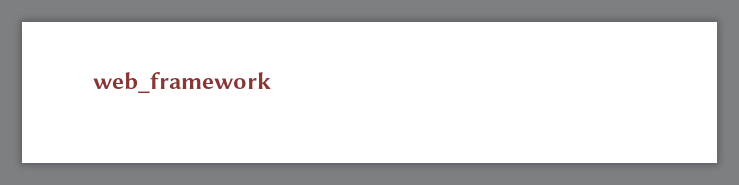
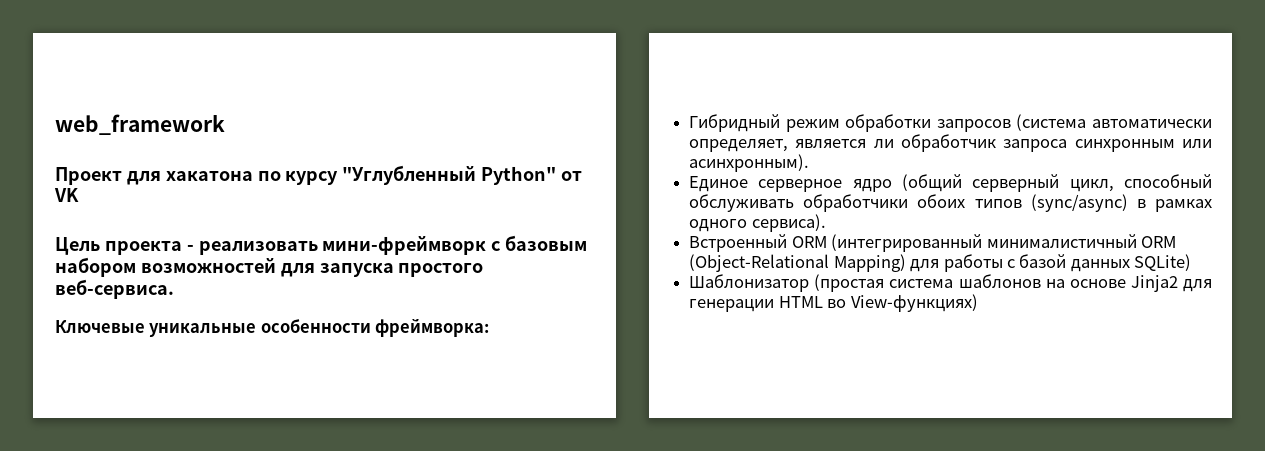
+ Проект для хакатона по курсу "Углубленный Python" от VK
+ Цель проекта - реализовать мини-фреймворк с базовым набором возможностей для запуска простого веб-сервиса.
+ Ключевые уникальные особенности фреймворка:
+ Гибридный режим обработки запросов (система автоматически определяет, является ли обработчик запроса синхронным или асинхронным).
+ Единое серверное ядро (общий серверный цикл, способный обслуживать обработчики обоих типов (sync/async) в рамках одного сервиса).
+ Встроенный ORM (интегрированный минималистичный ORM (Object-Relational Mapping) для работы с базой данных SQLite)
+ Шаблонизатор (простая система шаблонов на основе Jinja2 для генерации HTML во View-функциях)

